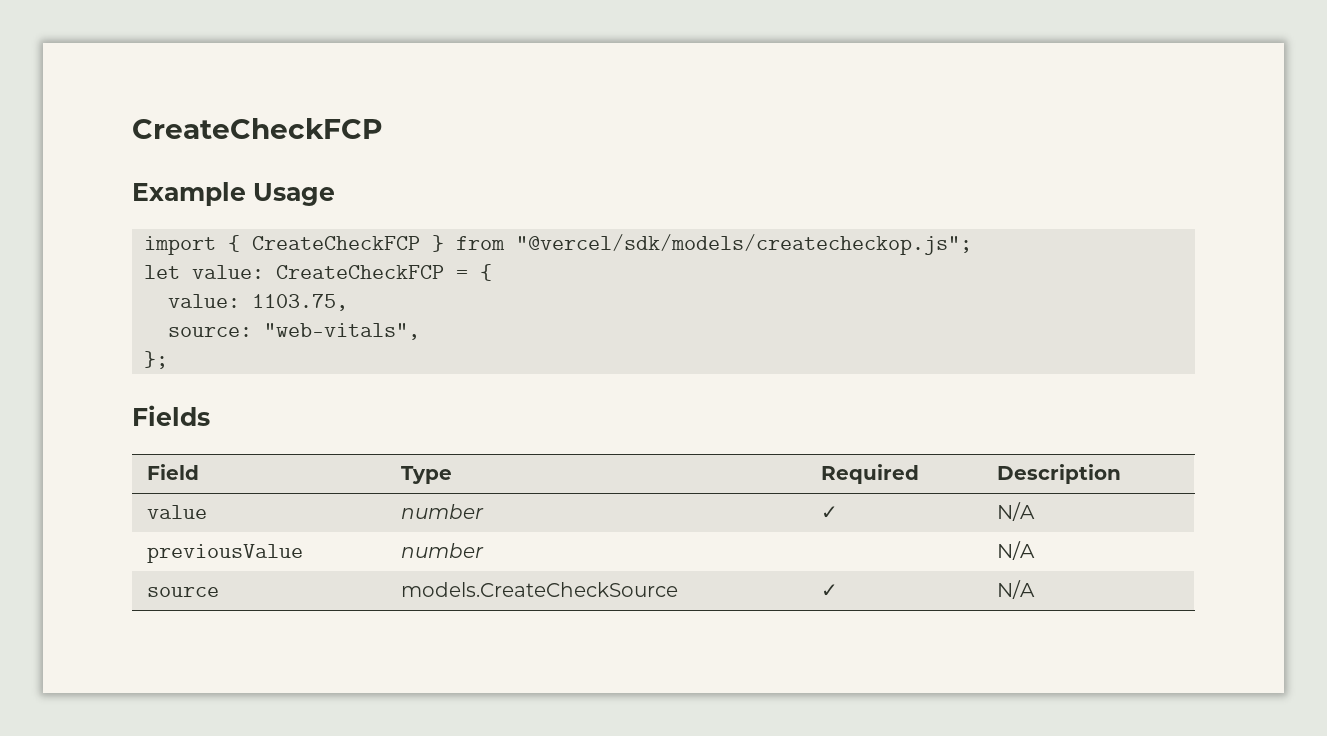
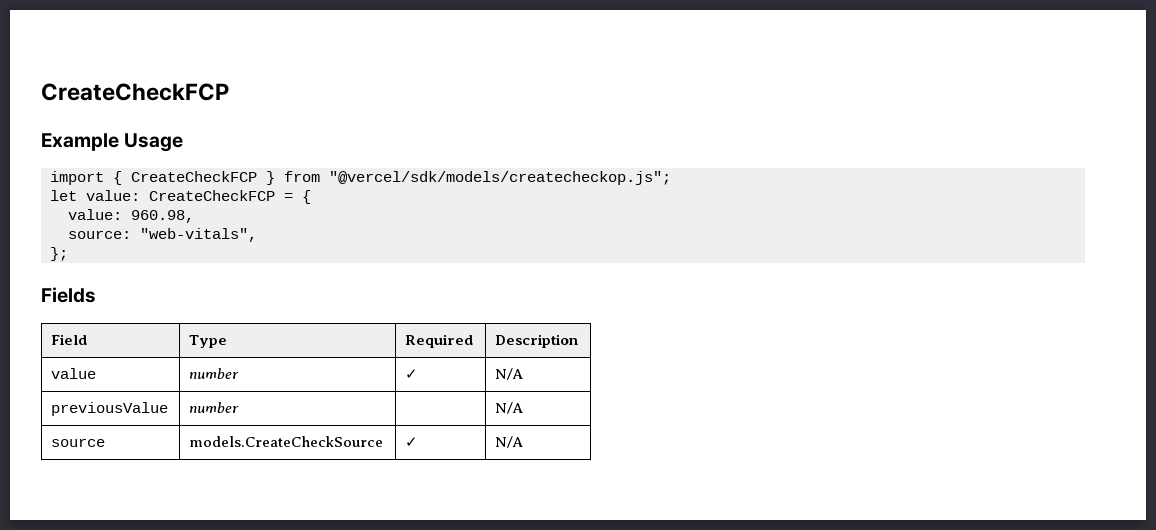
- value: 1103.75,
+ value: 960.98,

